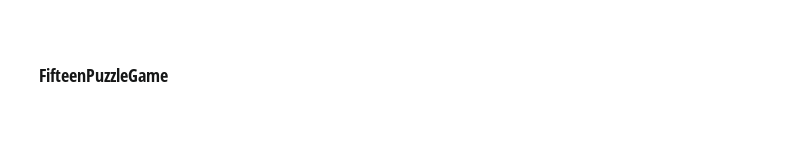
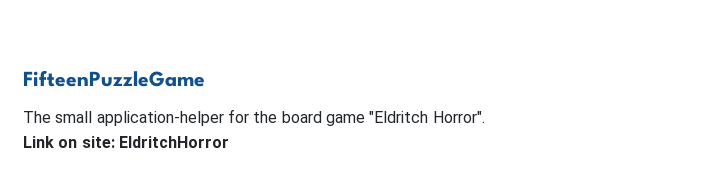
+ The small application-helper for the board game "Eldritch Horror".
+ Link on site: EldritchHorror

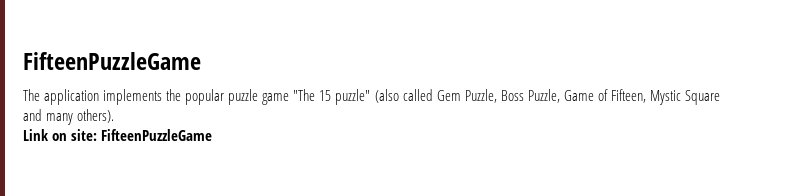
- The small application-helper for the board game "Eldritch Horror".
+ The application implements the popular puzzle game "The 15 puzzle" (also called Gem Puzzle, Boss Puzzle, Game of Fifteen, Mystic Square and many others).
- Link on site: EldritchHorror
+ Link on site: FifteenPuzzleGame

